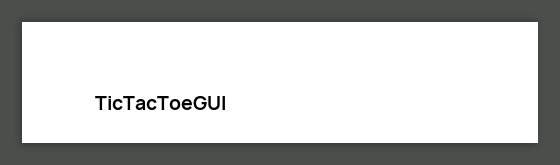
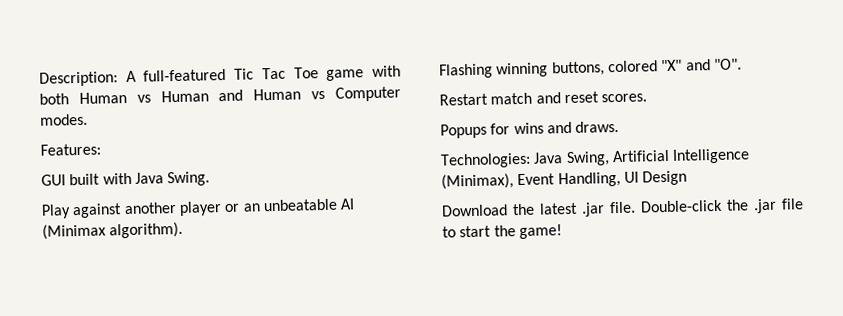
- TicTacToeGUI
+ Description: A full-featured Tic Tac Toe game with both Human vs Human and Human vs Computer modes.
+ Features:
+ GUI built with Java Swing.
+ Play against another player or an unbeatable AI (Minimax algorithm).
+ Flashing winning buttons, colored "X" and "O".
+ Restart match and reset scores.
+ Popups for wins and draws.
+ Technologies: Java Swing, Artificial Intelligence (Minimax), Event Handling, UI Design
+ Download the latest .jar file. Double-click the .jar file to start the game!

